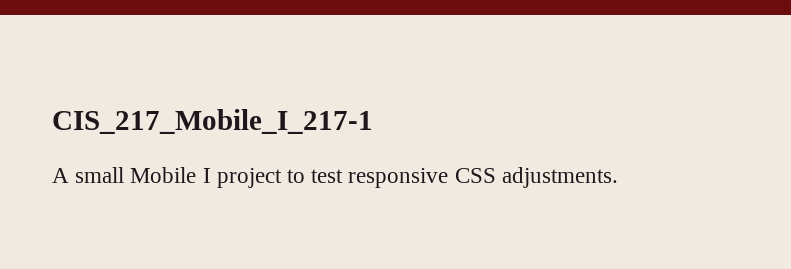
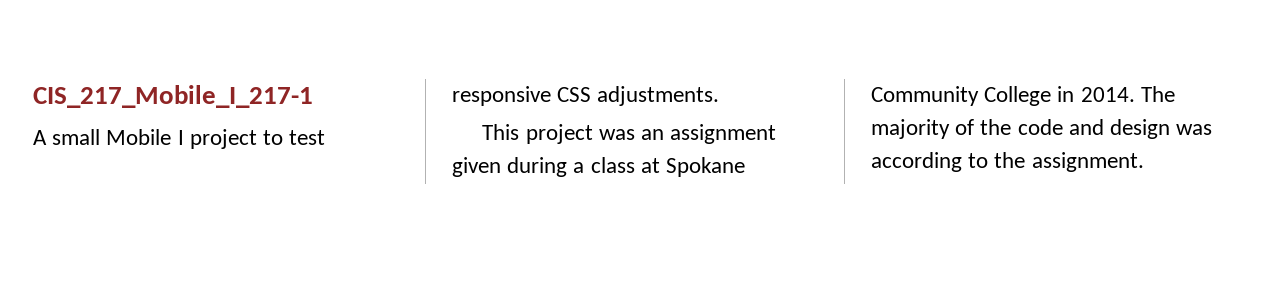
+ This project was an assignment given during a class at Spokane Community College in 2014. The majority of the code and design was according to the assignment.

